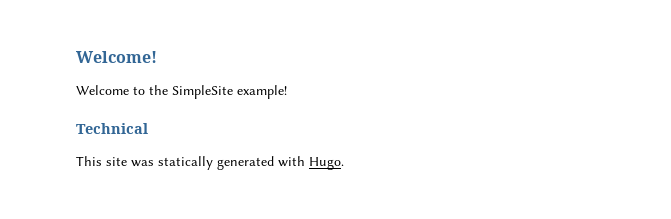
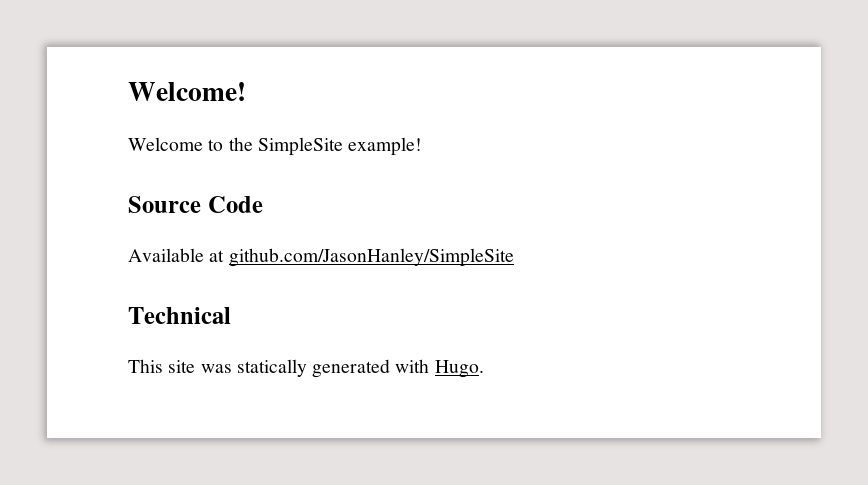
+ Source Code
+ Available at github.com/JasonHanley/SimpleSite

